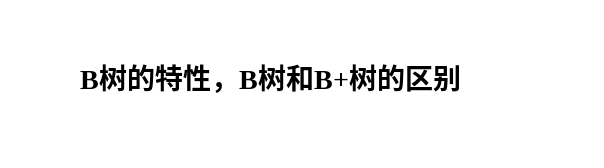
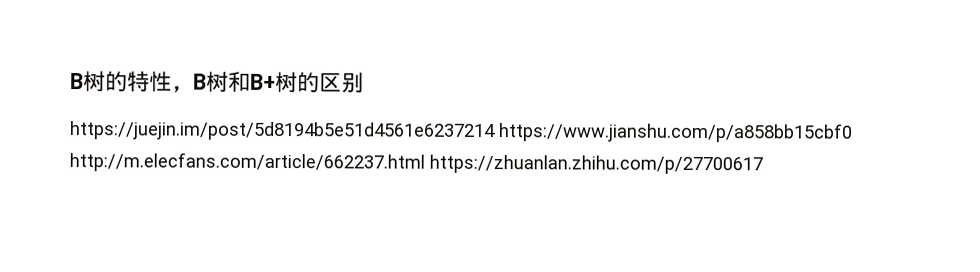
+ https://juejin.im/post/5d8194b5e51d4561e6237214 https://www.jianshu.com/p/a858bb15cbf0 http://m.elecfans.com/article/662237.html https://zhuanlan.zhihu.com/p/27700617

